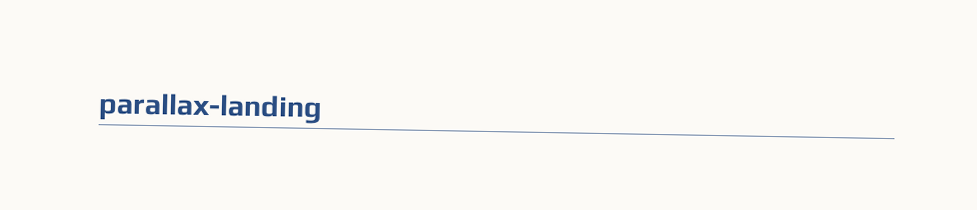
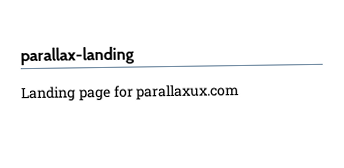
+ Landing page for parallaxux.com

